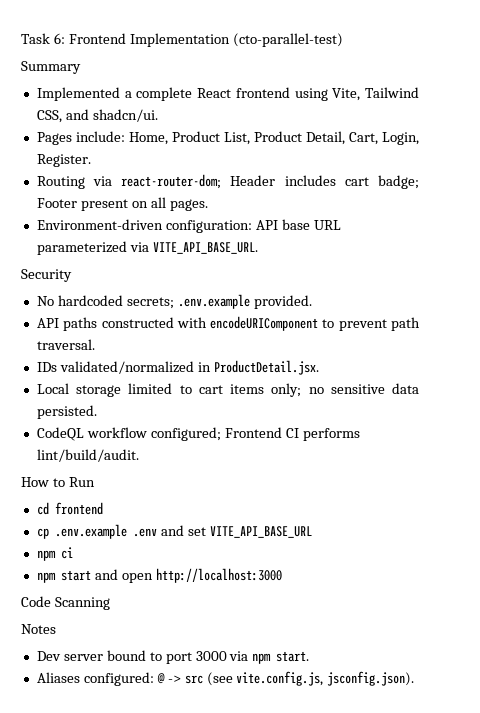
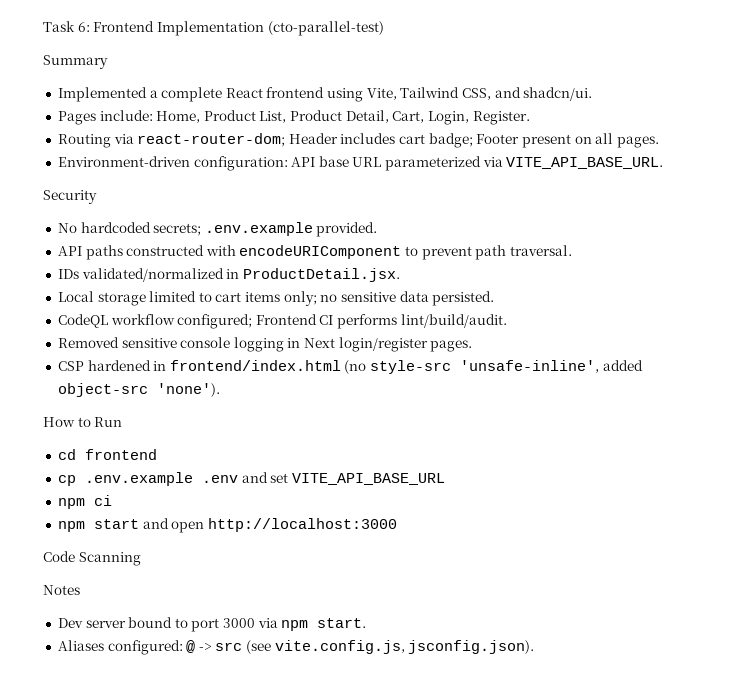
+ Removed sensitive console logging in Next login/register pages.
+ CSP hardened in frontend/index.html (no style-src 'unsafe-inline', added object-src 'none').

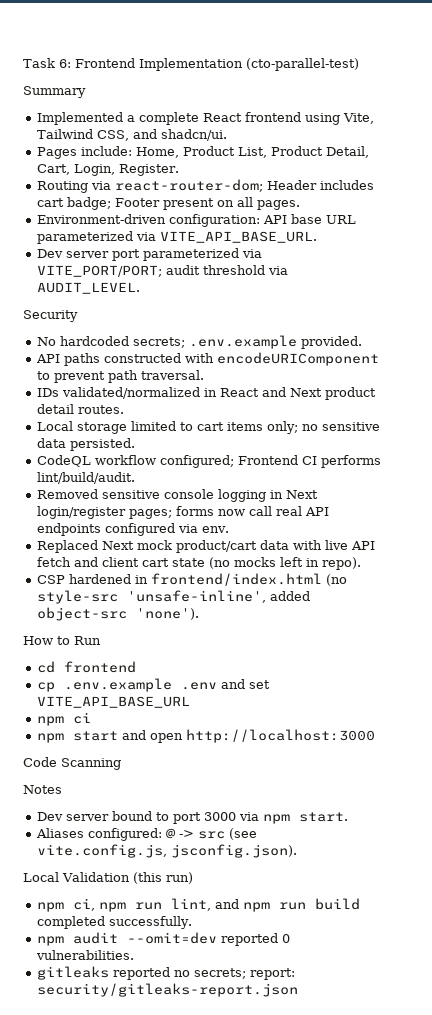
+ Dev server port parameterized via VITE_PORT/PORT; audit threshold via AUDIT_LEVEL.
- IDs validated/normalized in ProductDetail.jsx.
+ IDs validated/normalized in React and Next product detail routes.
- Removed sensitive console logging in Next login/register pages.
+ Removed sensitive console logging in Next login/register pages; forms now call real API endpoints configured via env.
+ Replaced Next mock product/cart data with live API fetch and client cart state (no mocks left in repo).
+ Local Validation (this run)
+ npm ci, npm run lint, and npm run build completed successfully.
+ npm audit --omit=dev reported 0 vulnerabilities.
+ gitleaks reported no secrets; report: security/gitleaks-report.json

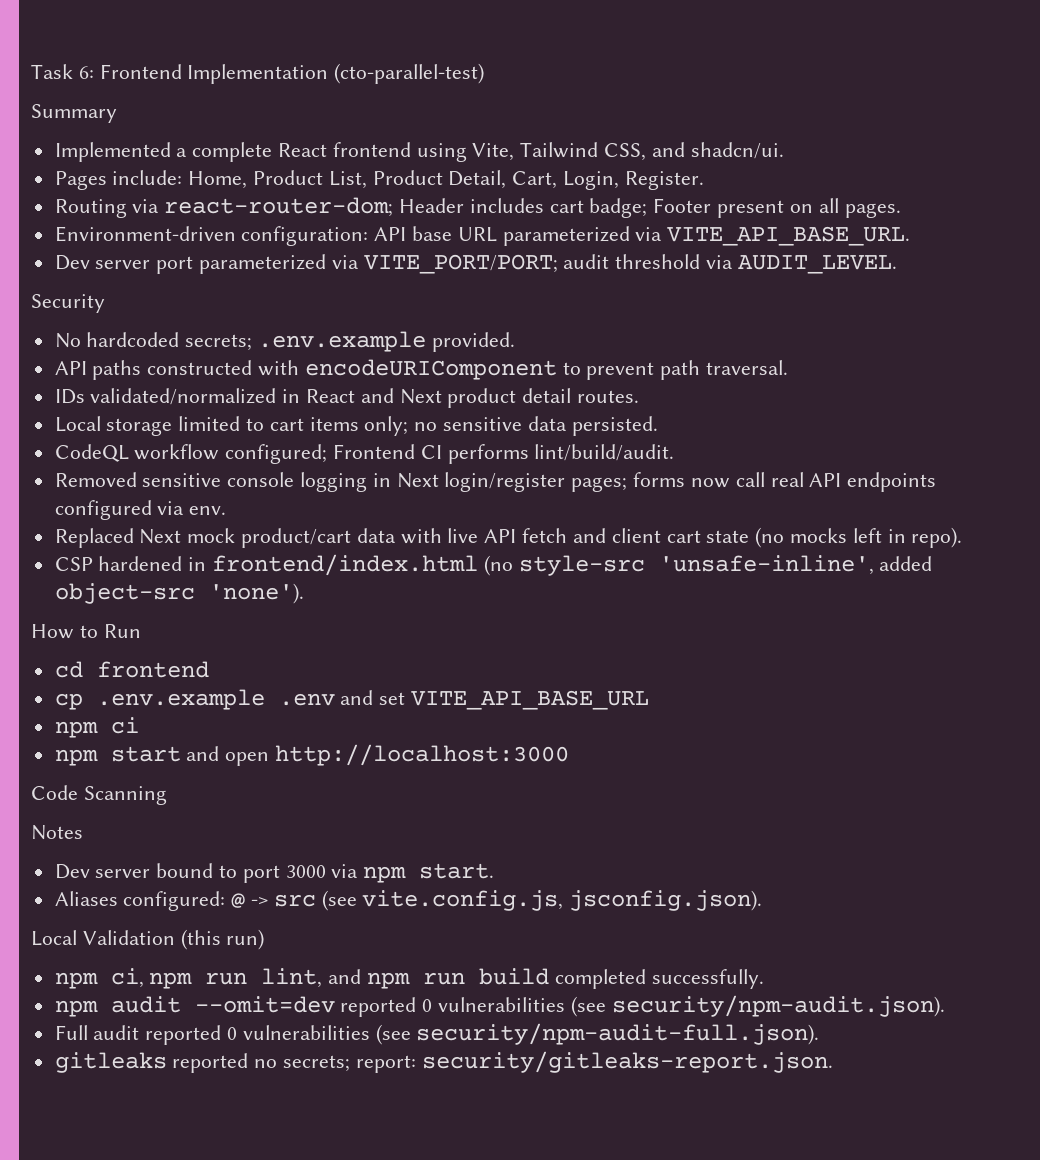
- npm audit --omit=dev reported 0 vulnerabilities.
+ npm audit --omit=dev reported 0 vulnerabilities (see security/npm-audit.json).
+ Full audit reported 0 vulnerabilities (see security/npm-audit-full.json).
- gitleaks reported no secrets; report: security/gitleaks-report.json
+ gitleaks reported no secrets; report: security/gitleaks-report.json.

